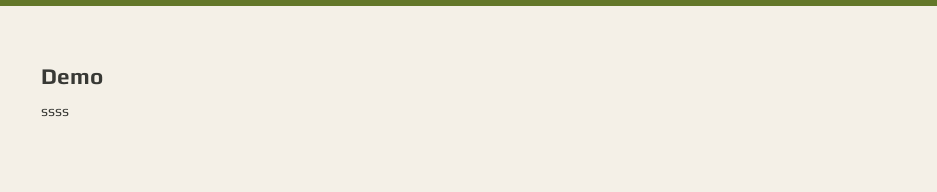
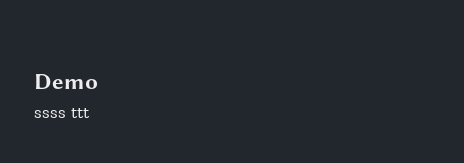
- ssss
+ ssss ttt

